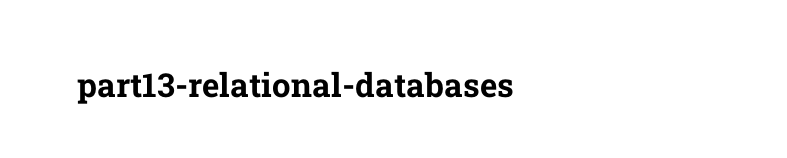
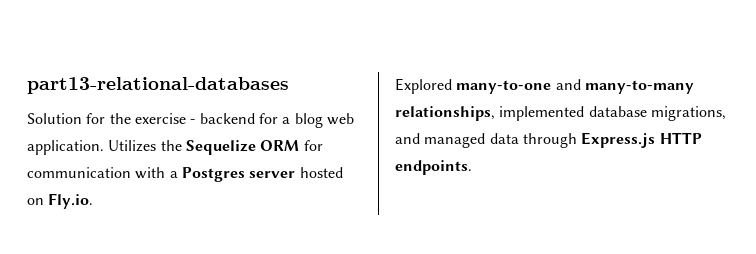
+ Solution for the exercise - backend for a blog web application. Utilizes the Sequelize ORM for communication with a Postgres server hosted on Fly.io.
+ Explored many-to-one and many-to-many relationships, implemented database migrations, and managed data through Express.js HTTP endpoints.

